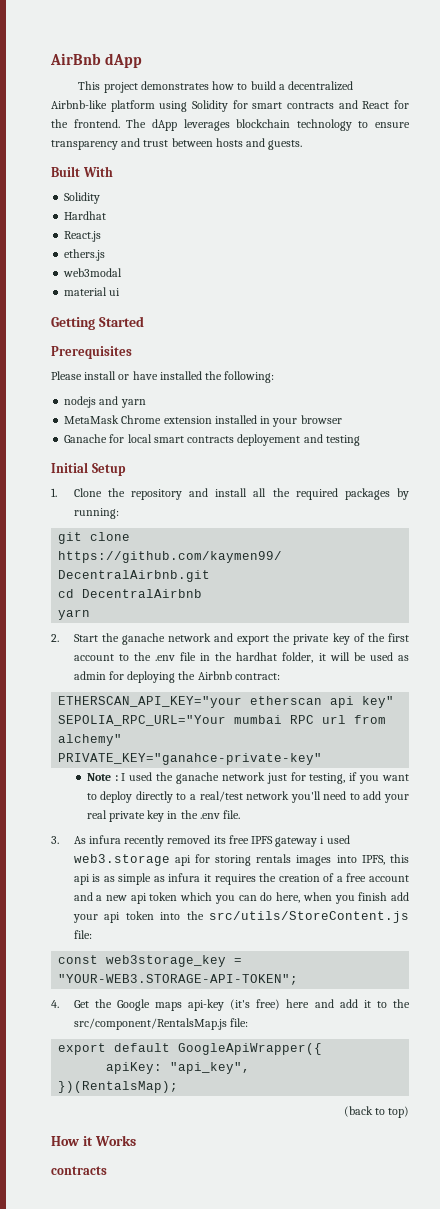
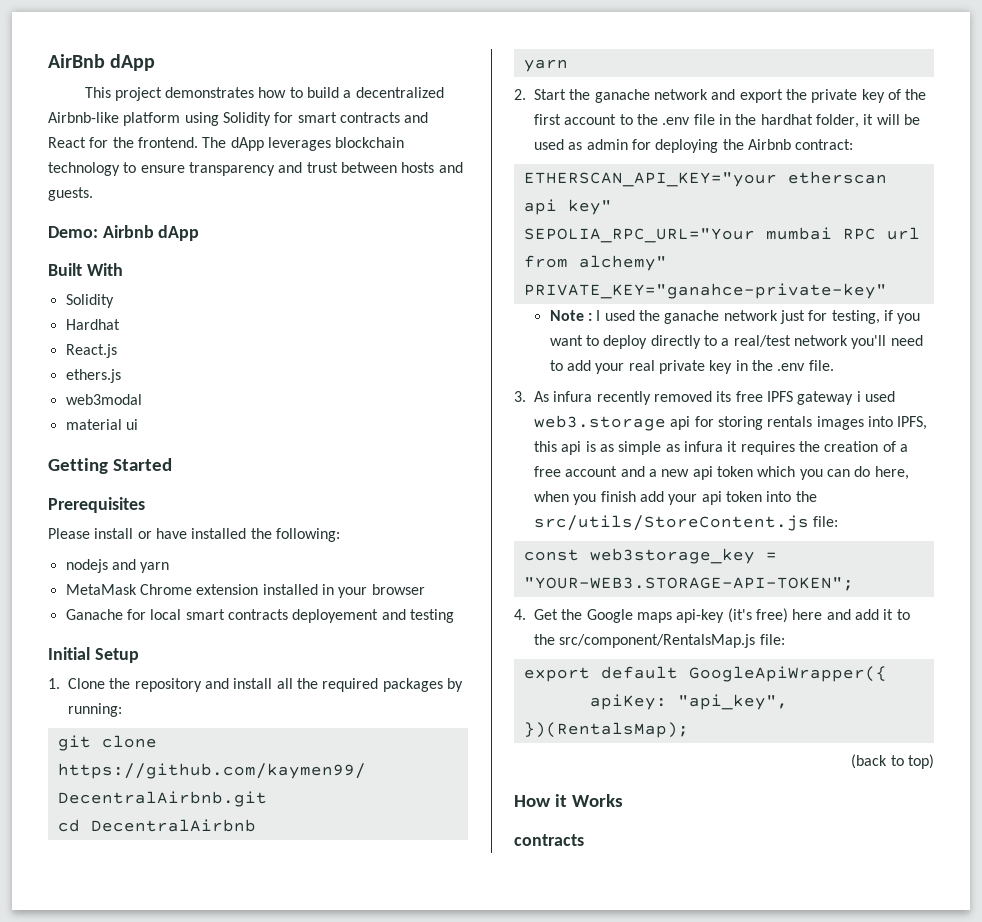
+ Demo: Airbnb dApp

